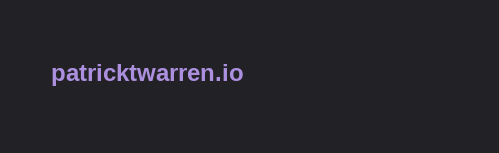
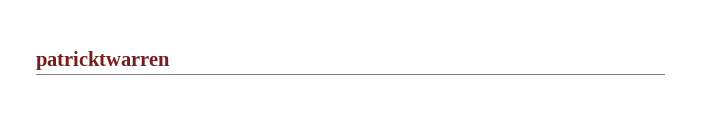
- patricktwarren.io
+ patricktwarren

